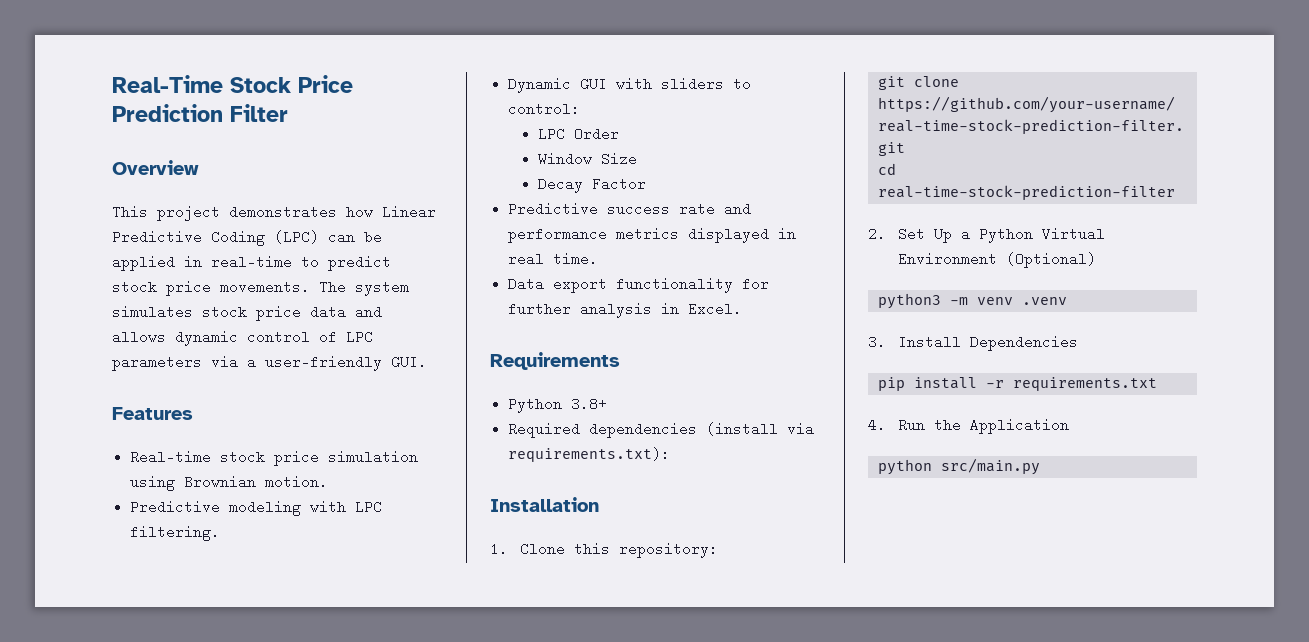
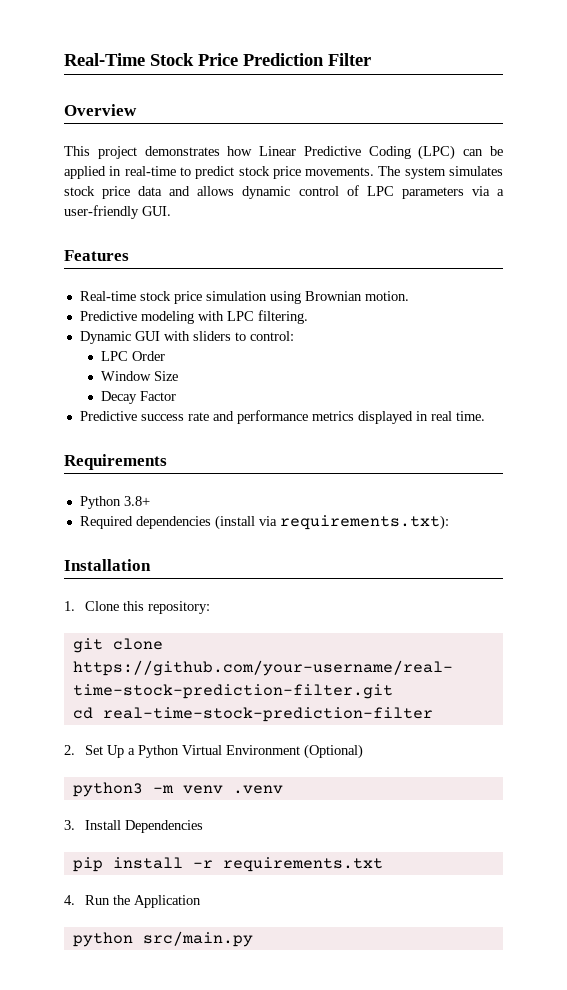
- Data export functionality for further analysis in Excel.

